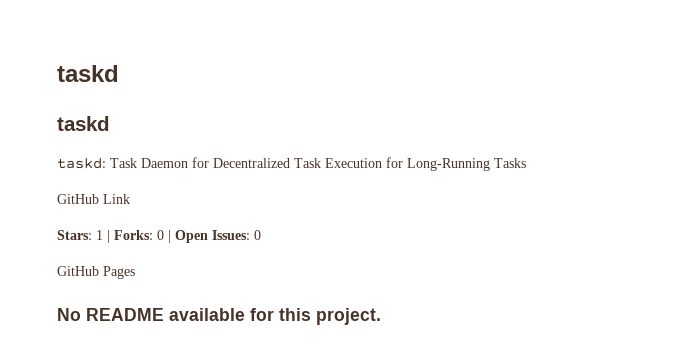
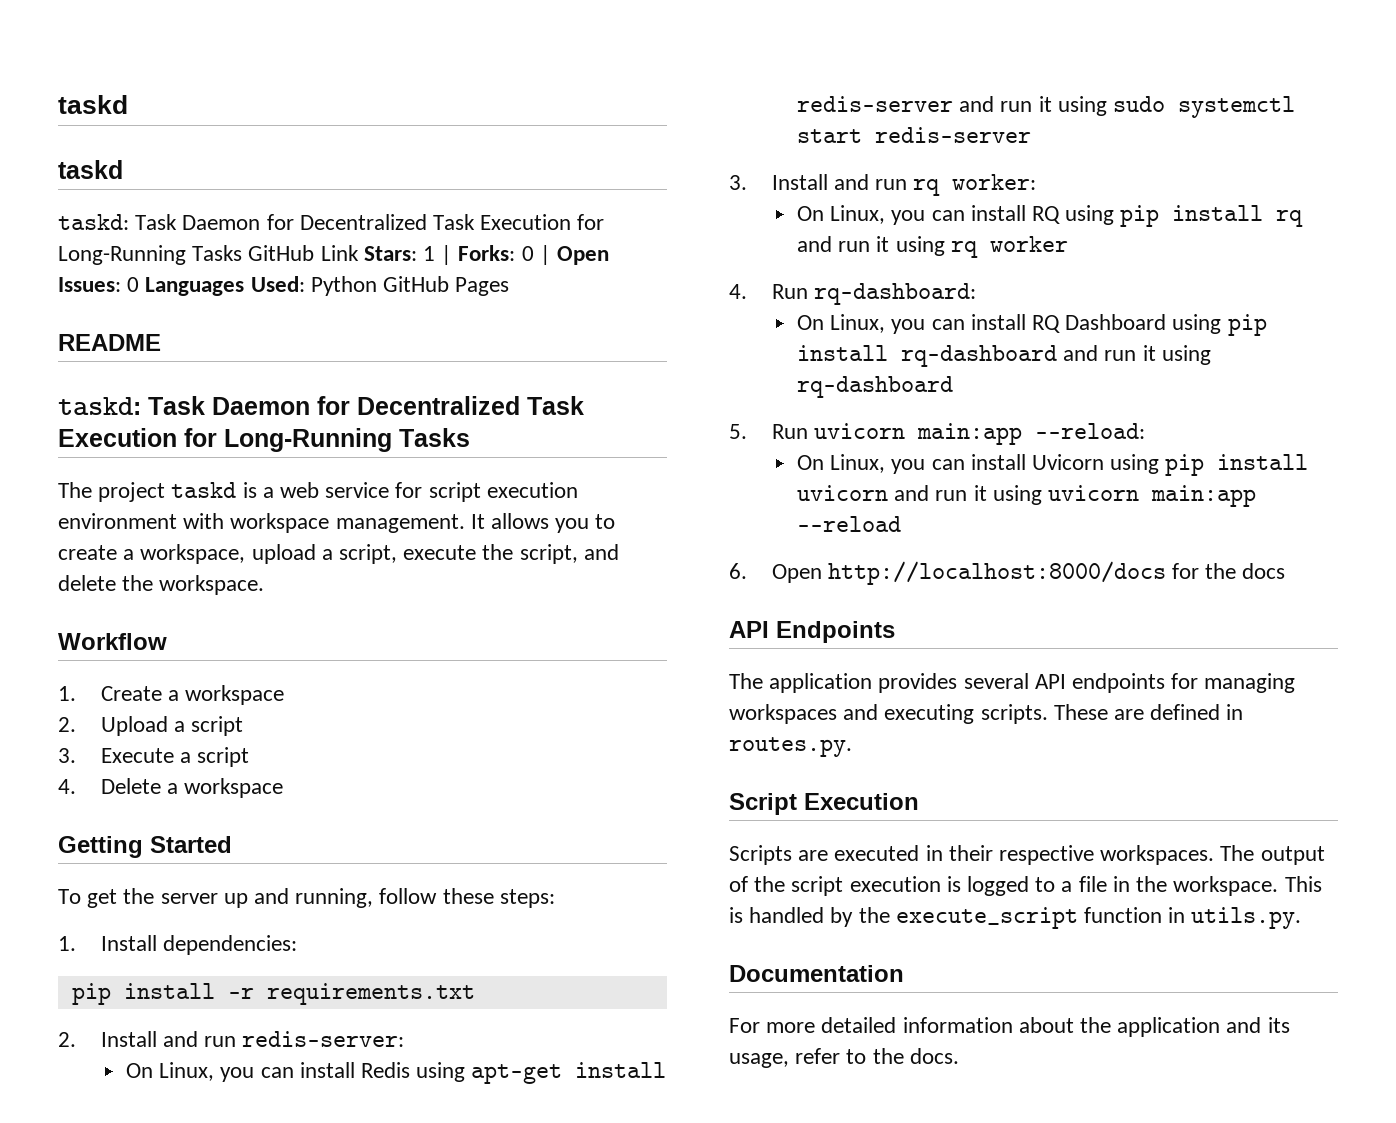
- taskd: Task Daemon for Decentralized Task Execution for Long-Running Tasks
- GitHub Link
- Stars: 1 | Forks: 0 | Open Issues: 0
- GitHub Pages
+ taskd: Task Daemon for Decentralized Task Execution for Long-Running Tasks GitHub Link Stars: 1 | Forks: 0 | Open Issues: 0 Languages Used: Python GitHub Pages
- No README available for this project.
+ README
+ taskd: Task Daemon for Decentralized Task Execution for Long-Running Tasks
+ The project taskd is a web service for script execution environment with workspace management. It allows you to create a workspace, upload a script, execute the script, and delete the workspace.
+ Workflow
+ 1. Create a workspace
+ 2. Upload a script
+ 3. Execute a script
+ 4. Delete a workspace
+ Getting Started
+ To get the server up and running, follow these steps:
+ 1. Install dependencies:
+ pip install -r requirements.txt
+ 2. Install and run redis-server:
+ On Linux, you can install Redis using apt-get install redis-server and run it using sudo systemctl start redis-server
+ 3. Install and run rq worker:
+ On Linux, you can install RQ using pip install rq and run it using rq worker
+ 4. Run rq-dashboard:
+ On Linux, you can install RQ Dashboard using pip install rq-dashboard and run it using rq-dashboard
+ 5. Run uvicorn main:app --reload:
+ On Linux, you can install Uvicorn using pip install uvicorn and run it using uvicorn main:app --reload
+ 6. Open http://localhost:8000/docs for the docs
+ API Endpoints
+ The application provides several API endpoints for managing workspaces and executing scripts. These are defined in routes.py.
+ Script Execution
+ Scripts are executed in their respective workspaces. The output of the script execution is logged to a file in the workspace. This is handled by the execute_script function in utils.py.
+ Documentation
+ For more detailed information about the application and its usage, refer to the docs.

